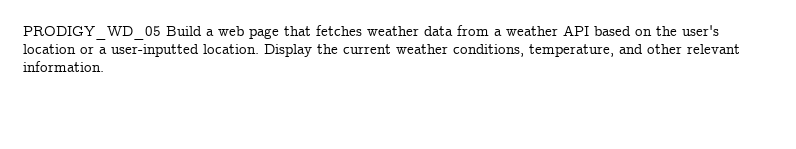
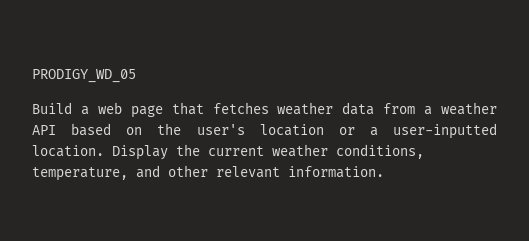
- PRODIGY_WD_05 Build a web page that fetches weather data from a weather API based on the user's location or a user-inputted location.
+ PRODIGY_WD_05
+ Build a web page that fetches weather data from a weather API based on the user's location or a user-inputted location.

